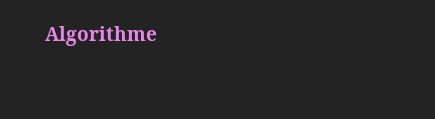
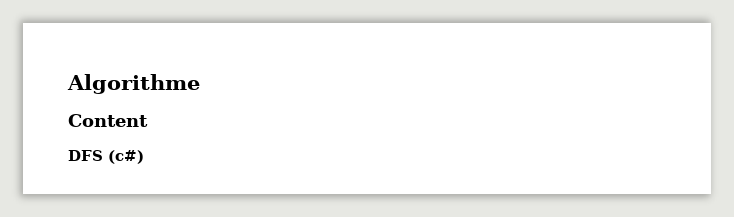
+ Content
+ DFS (c#)

